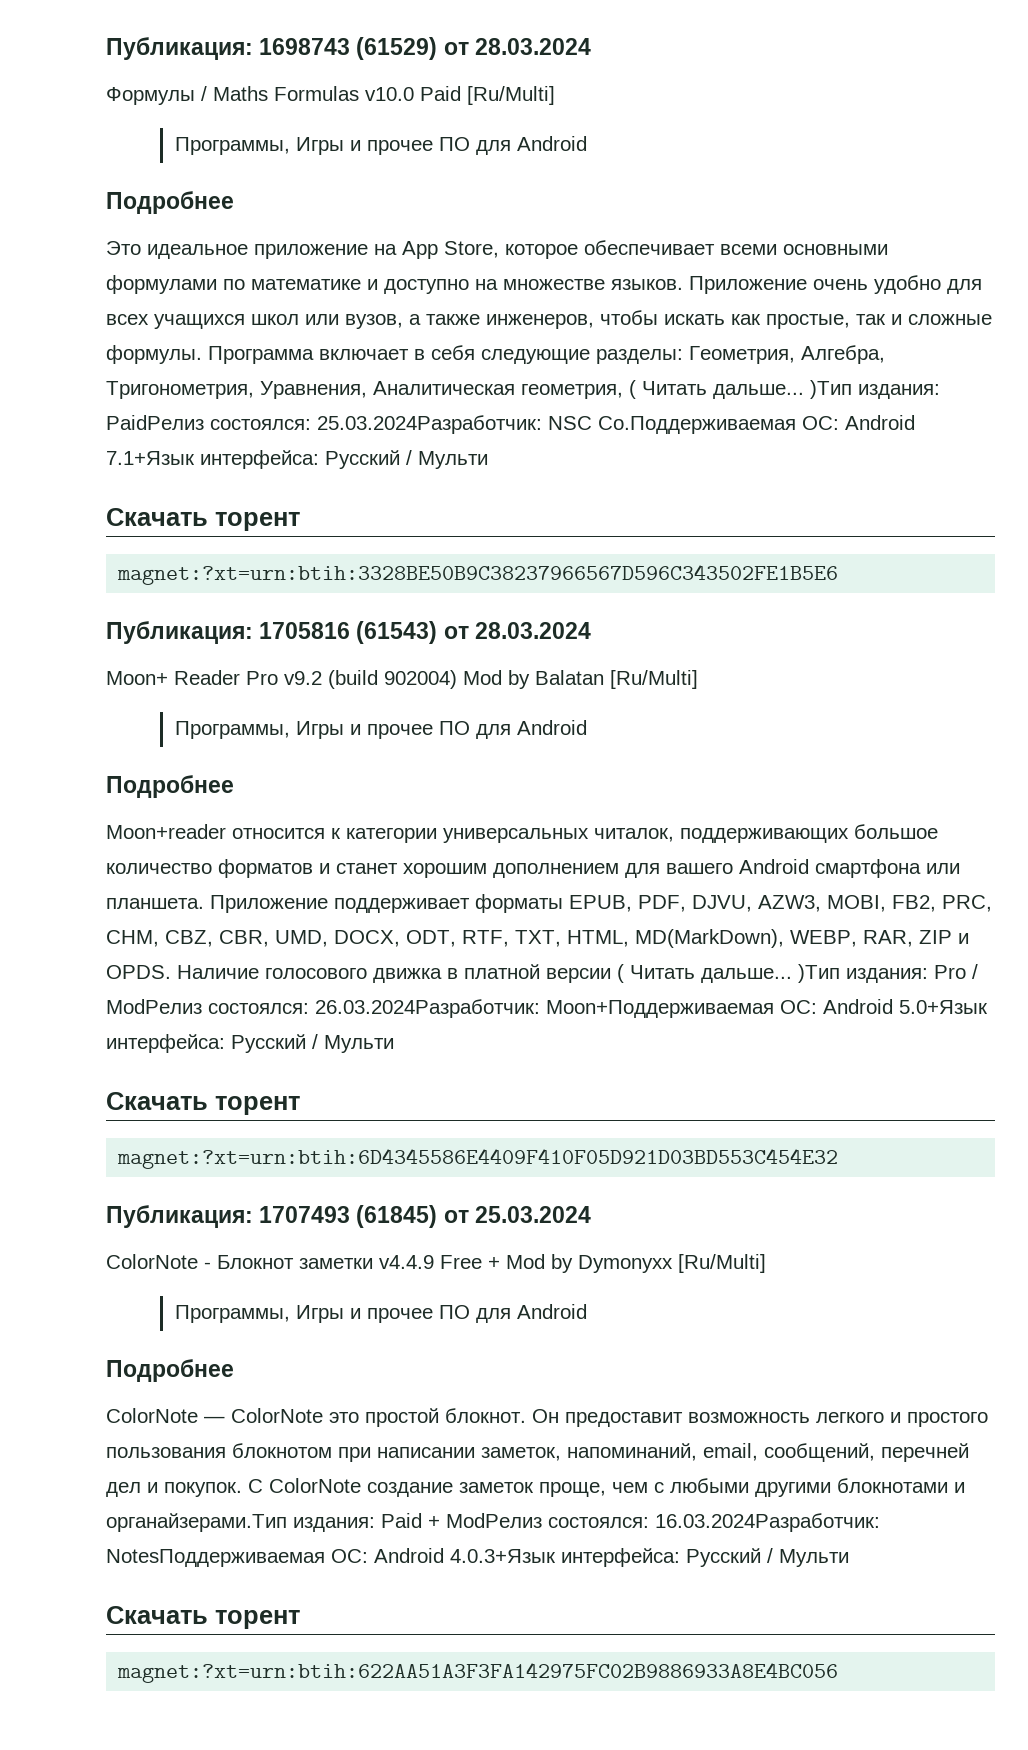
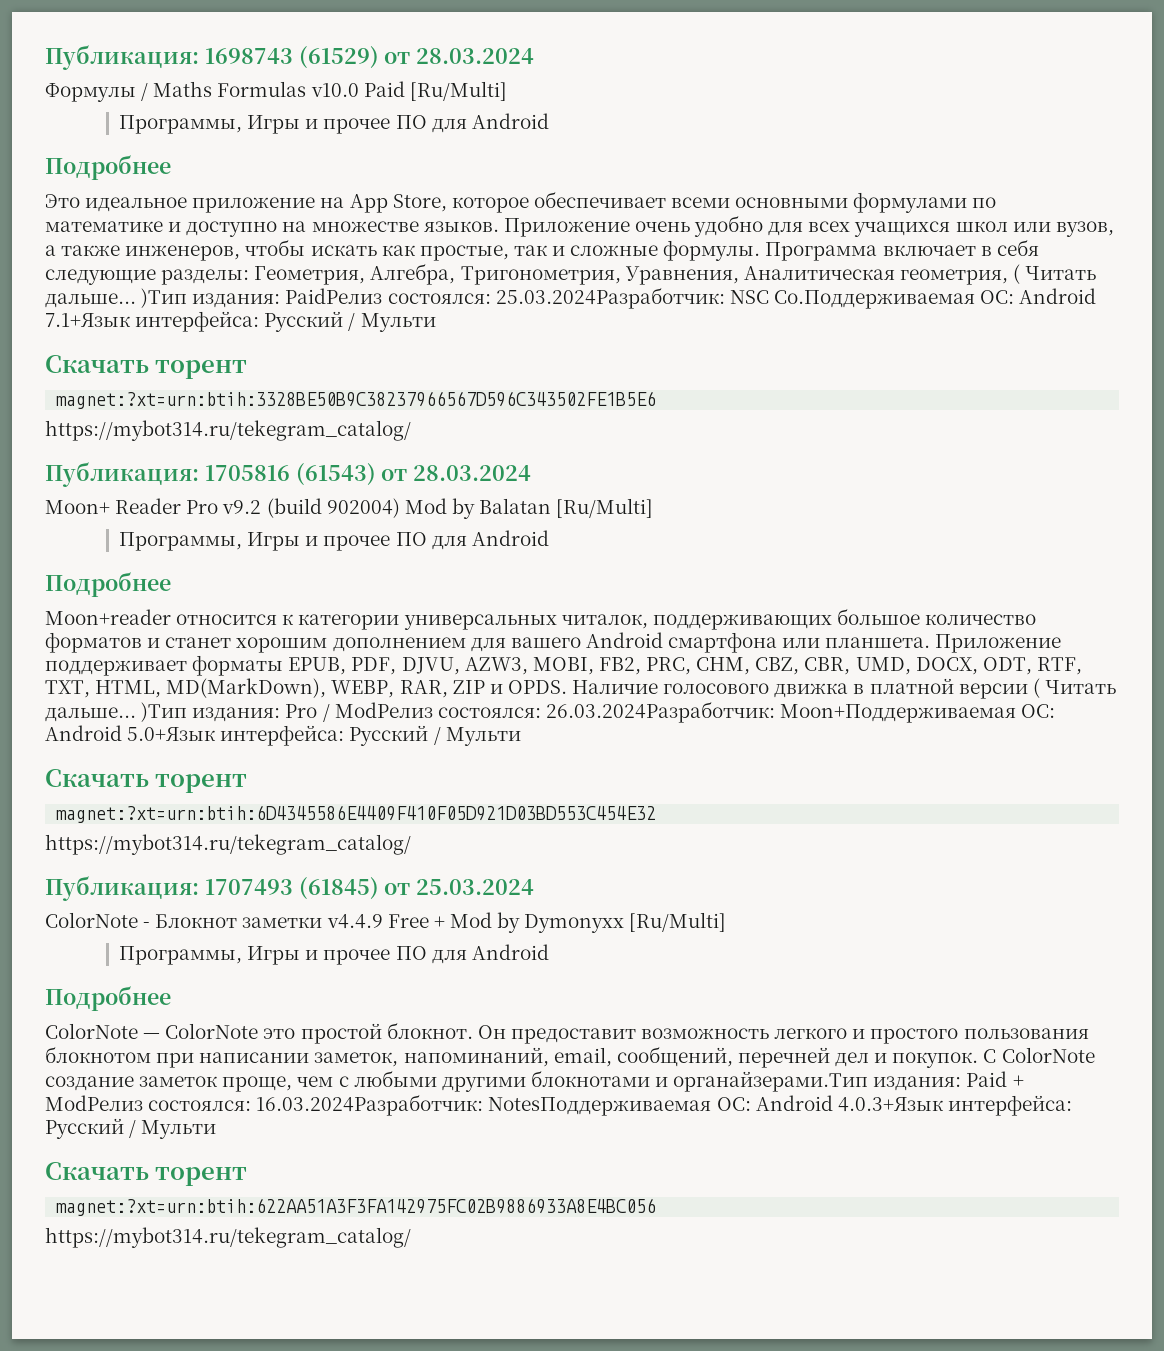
  magnet:?xt=urn:btih:3328BE50B9C38237966567D596C343502FE1B5E6
+ https://mybot314.ru/tekegram_catalog/
  magnet:?xt=urn:btih:6D4345586E4409F410F05D921D03BD553C454E32
+ https://mybot314.ru/tekegram_catalog/
  magnet:?xt=urn:btih:622AA51A3F3FA142975FC02B9886933A8E4BC056
+ https://mybot314.ru/tekegram_catalog/

